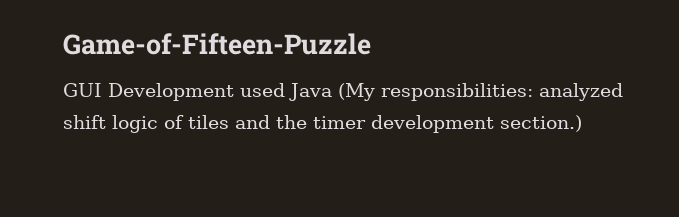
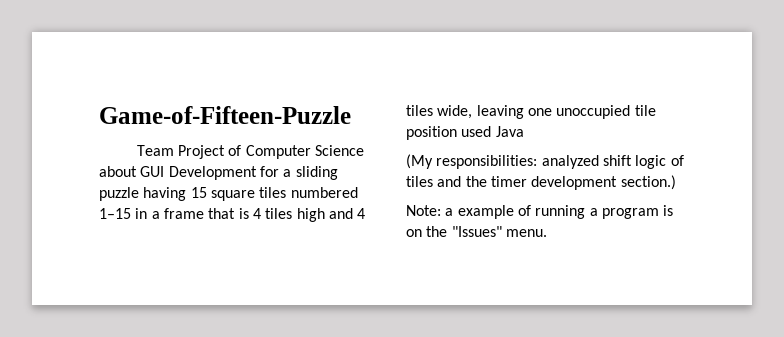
- GUI Development used Java (My responsibilities: analyzed shift logic of tiles and the timer development section.)
+ Team Project of Computer Science about GUI Development for a sliding puzzle having 15 square tiles numbered 1–15 in a frame that is 4 tiles high and 4 tiles wide, leaving one unoccupied tile position used Java
+ (My responsibilities: analyzed shift logic of tiles and the timer development section.)
+ Note: a example of running a program is on the "Issues" menu.

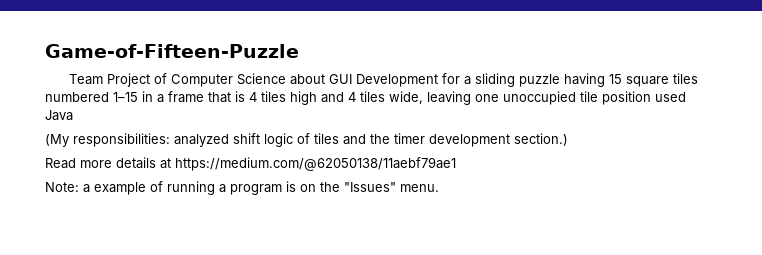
+ Read more details at https://medium.com/@62050138/11aebf79ae1

